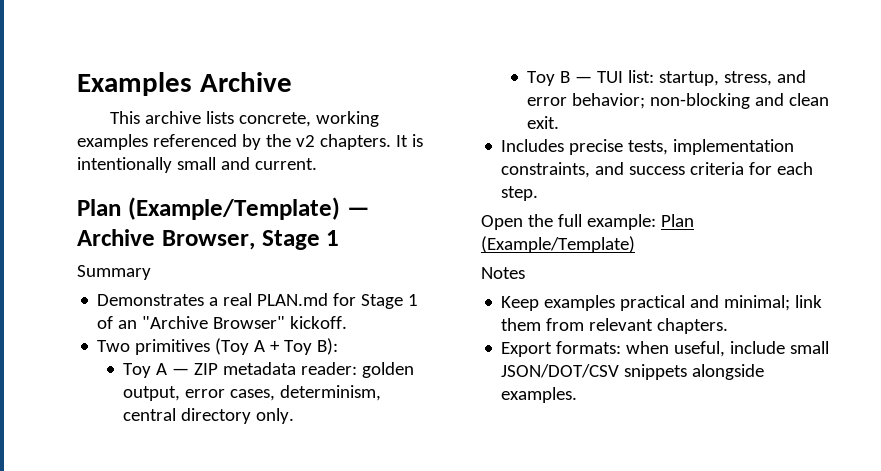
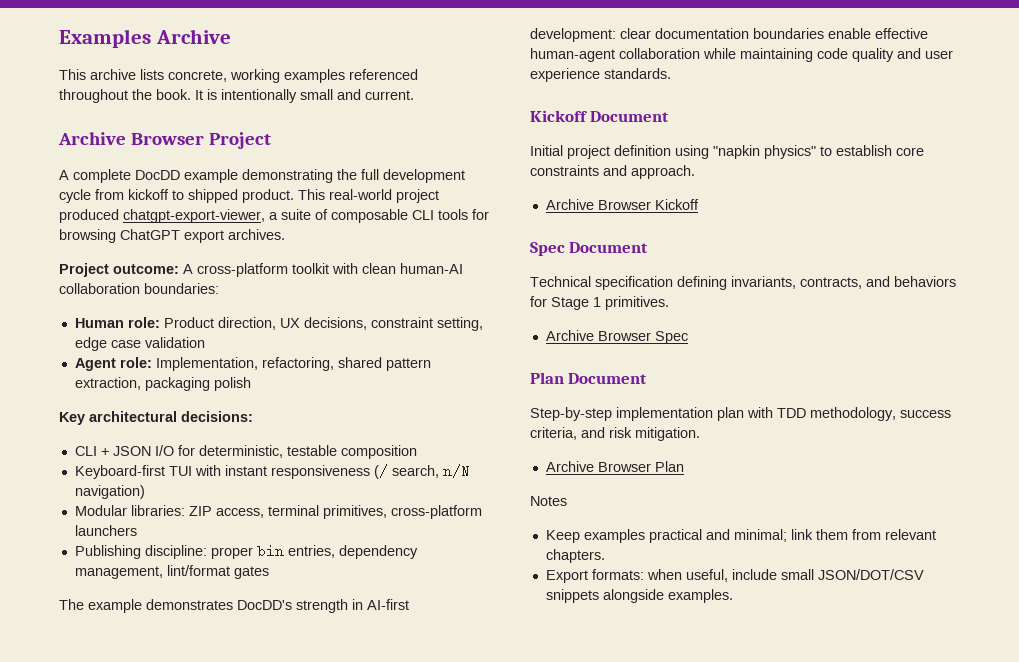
- This archive lists concrete, working examples referenced by the v2 chapters.
+ This archive lists concrete, working examples referenced throughout the book.
- Plan (Example/Template) — Archive Browser, Stage 1
- Summary
- Demonstrates a real PLAN.md for Stage 1 of an "Archive Browser" kickoff.
- Two primitives (Toy A + Toy B):
- Toy A — ZIP metadata reader: golden output, error cases, determinism, central directory only.
- Toy B — TUI list: startup, stress, and error behavior; non‑blocking and clean exit.
- Includes precise tests, implementation constraints, and success criteria for each step.
- Open the full example: Plan (Example/Template)
+ Archive Browser Project
+ A complete DocDD example demonstrating the full development cycle from kickoff to shipped product. This real-world project produced chatgpt‑export‑viewer, a suite of composable CLI tools for browsing ChatGPT export archives.
+ Project outcome: A cross-platform toolkit with clean human-AI collaboration boundaries:
+ Human role: Product direction, UX decisions, constraint setting, edge case validation
+ Agent role: Implementation, refactoring, shared pattern extraction, packaging polish
+ Key architectural decisions:
+ CLI + JSON I/O for deterministic, testable composition
+ Keyboard-first TUI with instant responsiveness (/ search, n/N navigation)
+ Modular libraries: ZIP access, terminal primitives, cross-platform launchers
+ Publishing discipline: proper bin entries, dependency management, lint/format gates
+ The example demonstrates DocDD's strength in AI-first development: clear documentation boundaries enable effective human-agent collaboration while maintaining code quality and user experience standards.
+ Kickoff Document
+ Initial project definition using "napkin physics" to establish core constraints and approach.
+ Archive Browser Kickoff
+ Spec Document
+ Technical specification defining invariants, contracts, and behaviors for Stage 1 primitives.
+ Archive Browser Spec
+ Plan Document
+ Step-by-step implementation plan with TDD methodology, success criteria, and risk mitigation.
+ Archive Browser Plan

